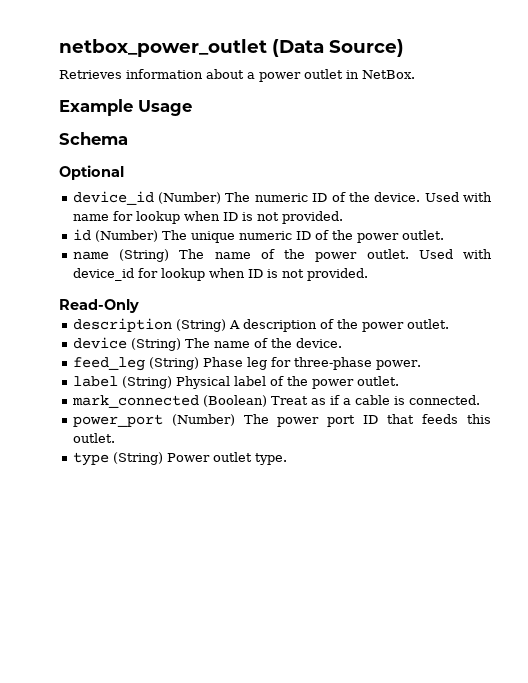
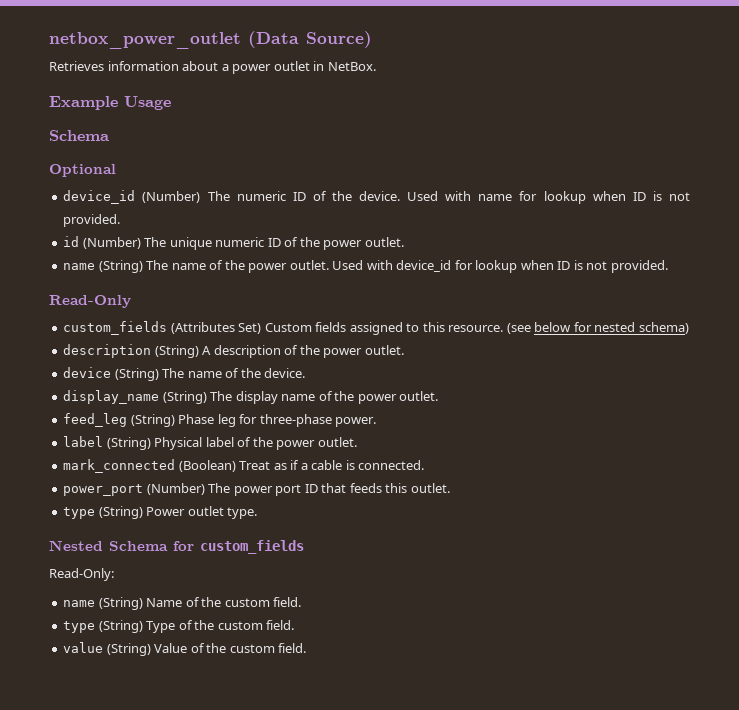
+ custom_fields (Attributes Set) Custom fields assigned to this resource. (see below for nested schema)
+ display_name (String) The display name of the power outlet.
+ Nested Schema for custom_fields
+ Read-Only:
+ name (String) Name of the custom field.
+ type (String) Type of the custom field.
+ value (String) Value of the custom field.

